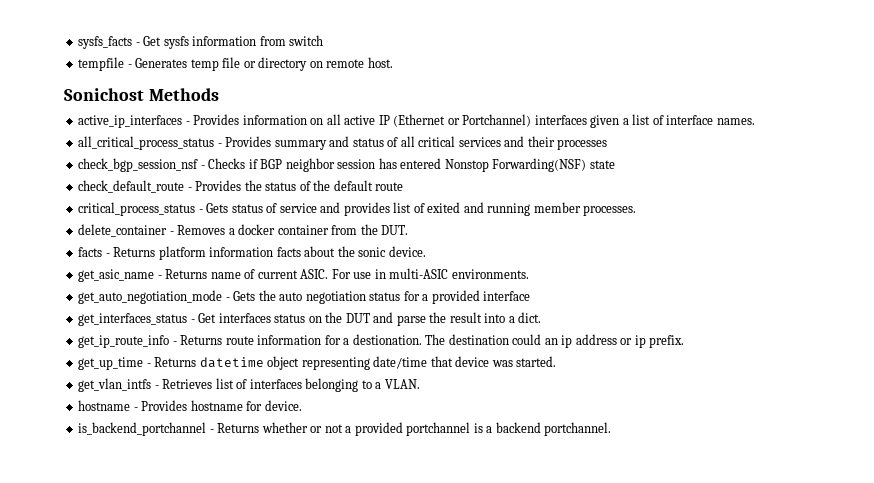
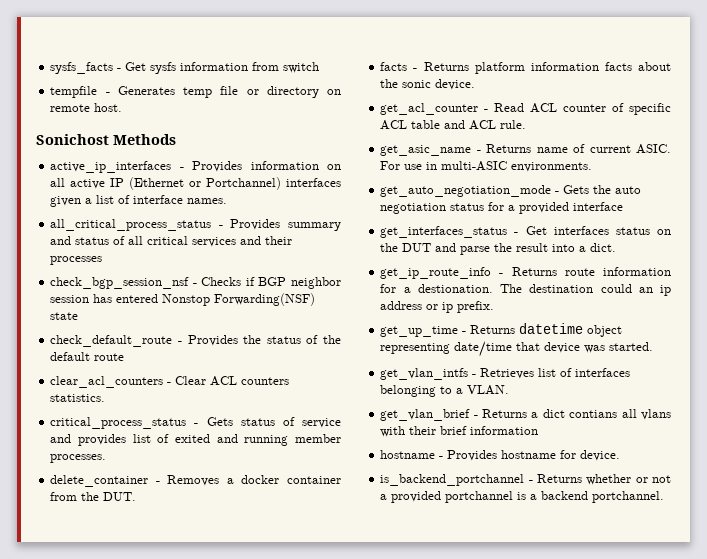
+ clear_acl_counters - Clear ACL counters statistics.
+ get_acl_counter - Read ACL counter of specific ACL table and ACL rule.
+ get_vlan_brief - Returns a dict contians all vlans with their brief information

